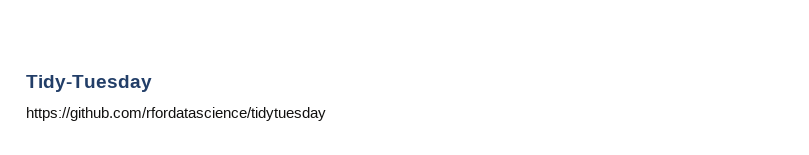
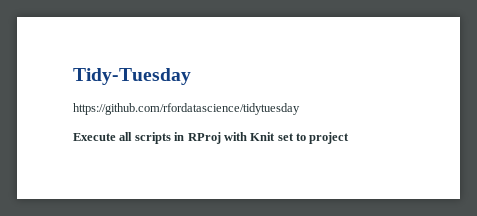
+ Execute all scripts in RProj with Knit set to project

